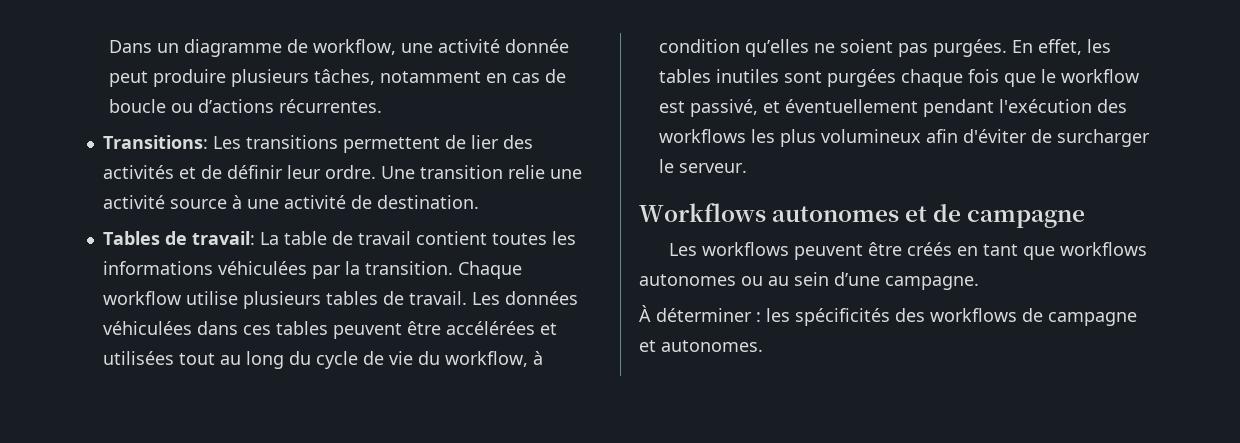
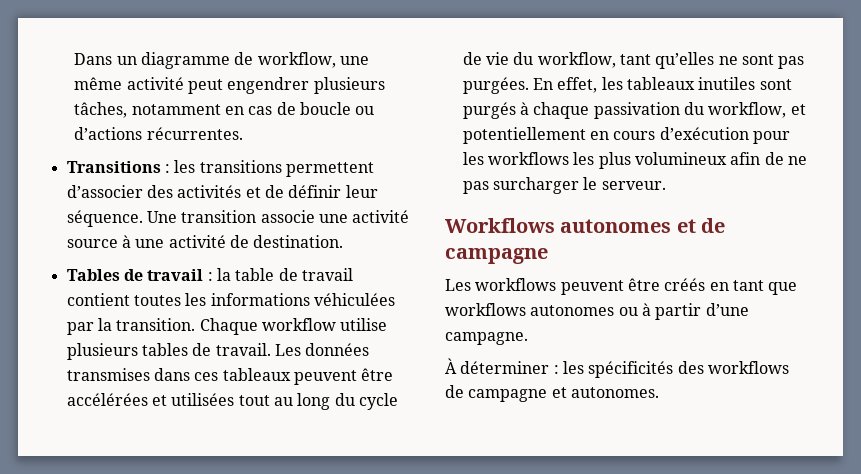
- Dans un diagramme de workflow, une activité donnée peut produire plusieurs tâches, notamment en cas de boucle ou d’actions récurrentes.
+ Dans un diagramme de workflow, une même activité peut engendrer plusieurs tâches, notamment en cas de boucle ou d’actions récurrentes.
- Transitions: Les transitions permettent de lier des activités et de définir leur ordre.
+ Transitions : les transitions permettent d’associer des activités et de définir leur séquence.
- Une transition relie une activité source à une activité de destination.
+ Une transition associe une activité source à une activité de destination.
- Tables de travail: La table de travail contient toutes les informations véhiculées par la transition.
+ Tables de travail : la table de travail contient toutes les informations véhiculées par la transition.
- Les données véhiculées dans ces tables peuvent être accélérées et utilisées tout au long du cycle de vie du workflow, à condition qu’elles ne soient pas purgées.
+ Les données transmises dans ces tableaux peuvent être accélérées et utilisées tout au long du cycle de vie du workflow, tant qu’elles ne sont pas purgées.
- En effet, les tables inutiles sont purgées chaque fois que le workflow est passivé, et éventuellement pendant l'exécution des workflows les plus volumineux afin d'éviter de surcharger le serveur.
+ En effet, les tableaux inutiles sont purgés à chaque passivation du workflow, et potentiellement en cours d’exécution pour les workflows les plus volumineux afin de ne pas surcharger le serveur.
- Les workflows peuvent être créés en tant que workflows autonomes ou au sein d’une campagne.
+ Les workflows peuvent être créés en tant que workflows autonomes ou à partir d’une campagne.

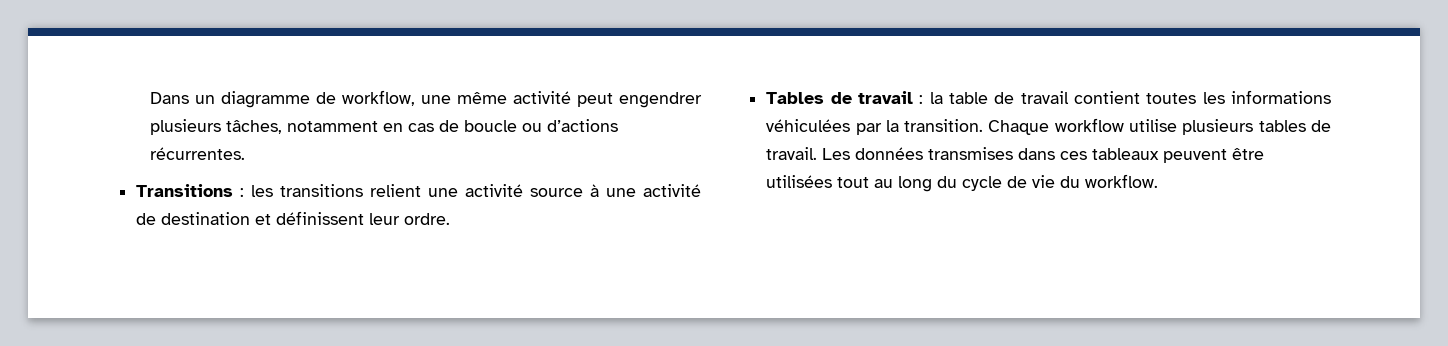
- Transitions : les transitions permettent d’associer des activités et de définir leur séquence. Une transition associe une activité source à une activité de destination.
+ Transitions : les transitions relient une activité source à une activité de destination et définissent leur ordre.
- Les données transmises dans ces tableaux peuvent être accélérées et utilisées tout au long du cycle de vie du workflow, tant qu’elles ne sont pas purgées. En effet, les tableaux inutiles sont purgés à chaque passivation du workflow, et potentiellement en cours d’exécution pour les workflows les plus volumineux afin de ne pas surcharger le serveur.
- Workflows autonomes et de campagne
- Les workflows peuvent être créés en tant que workflows autonomes ou à partir d’une campagne.
- À déterminer : les spécificités des workflows de campagne et autonomes.
+ Les données transmises dans ces tableaux peuvent être utilisées tout au long du cycle de vie du workflow.

